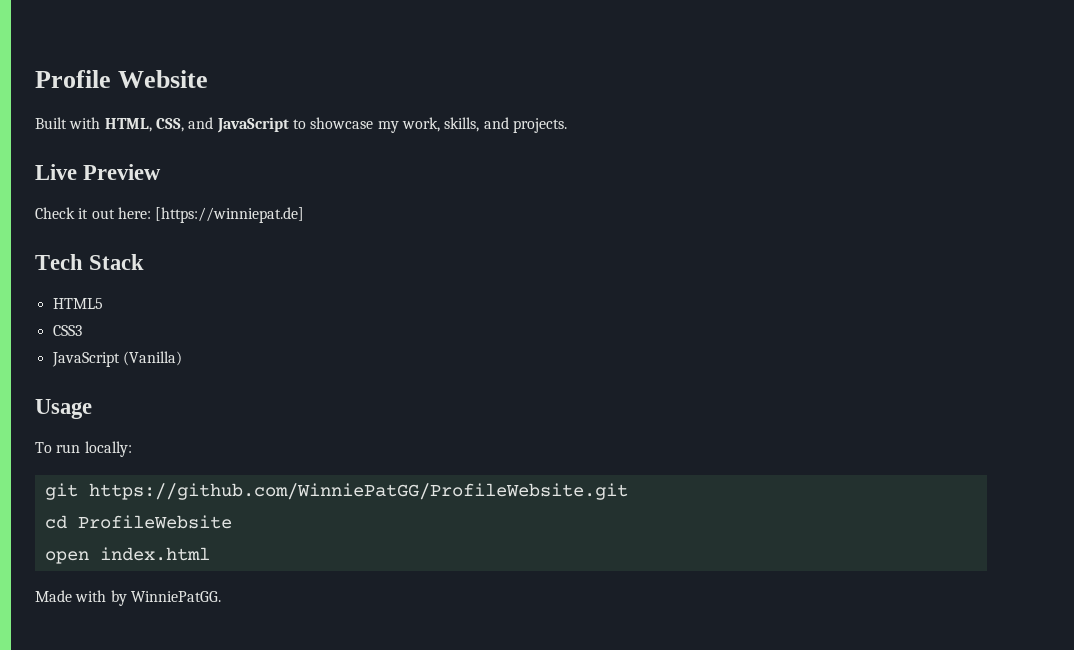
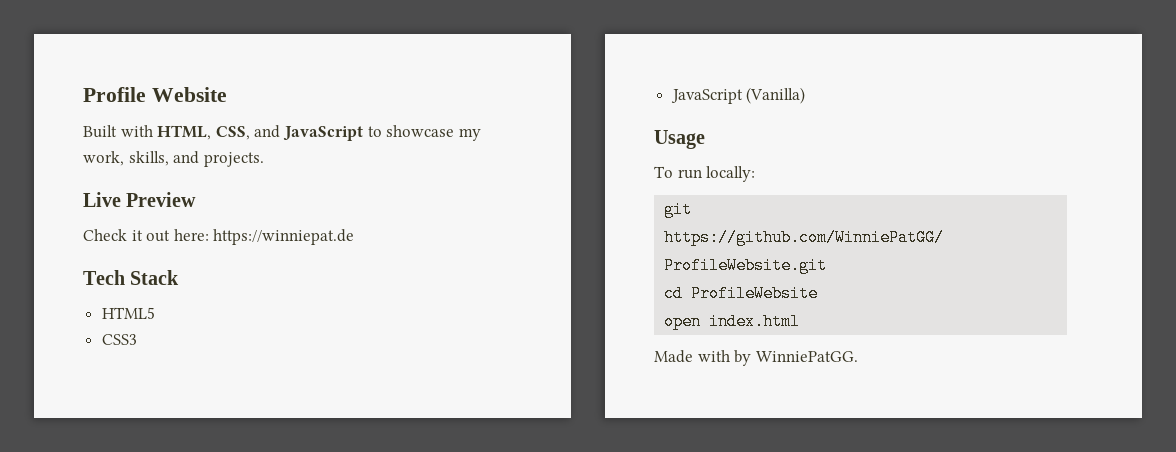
- Check it out here: [https://winniepat.de]
+ Check it out here: https://winniepat.de

